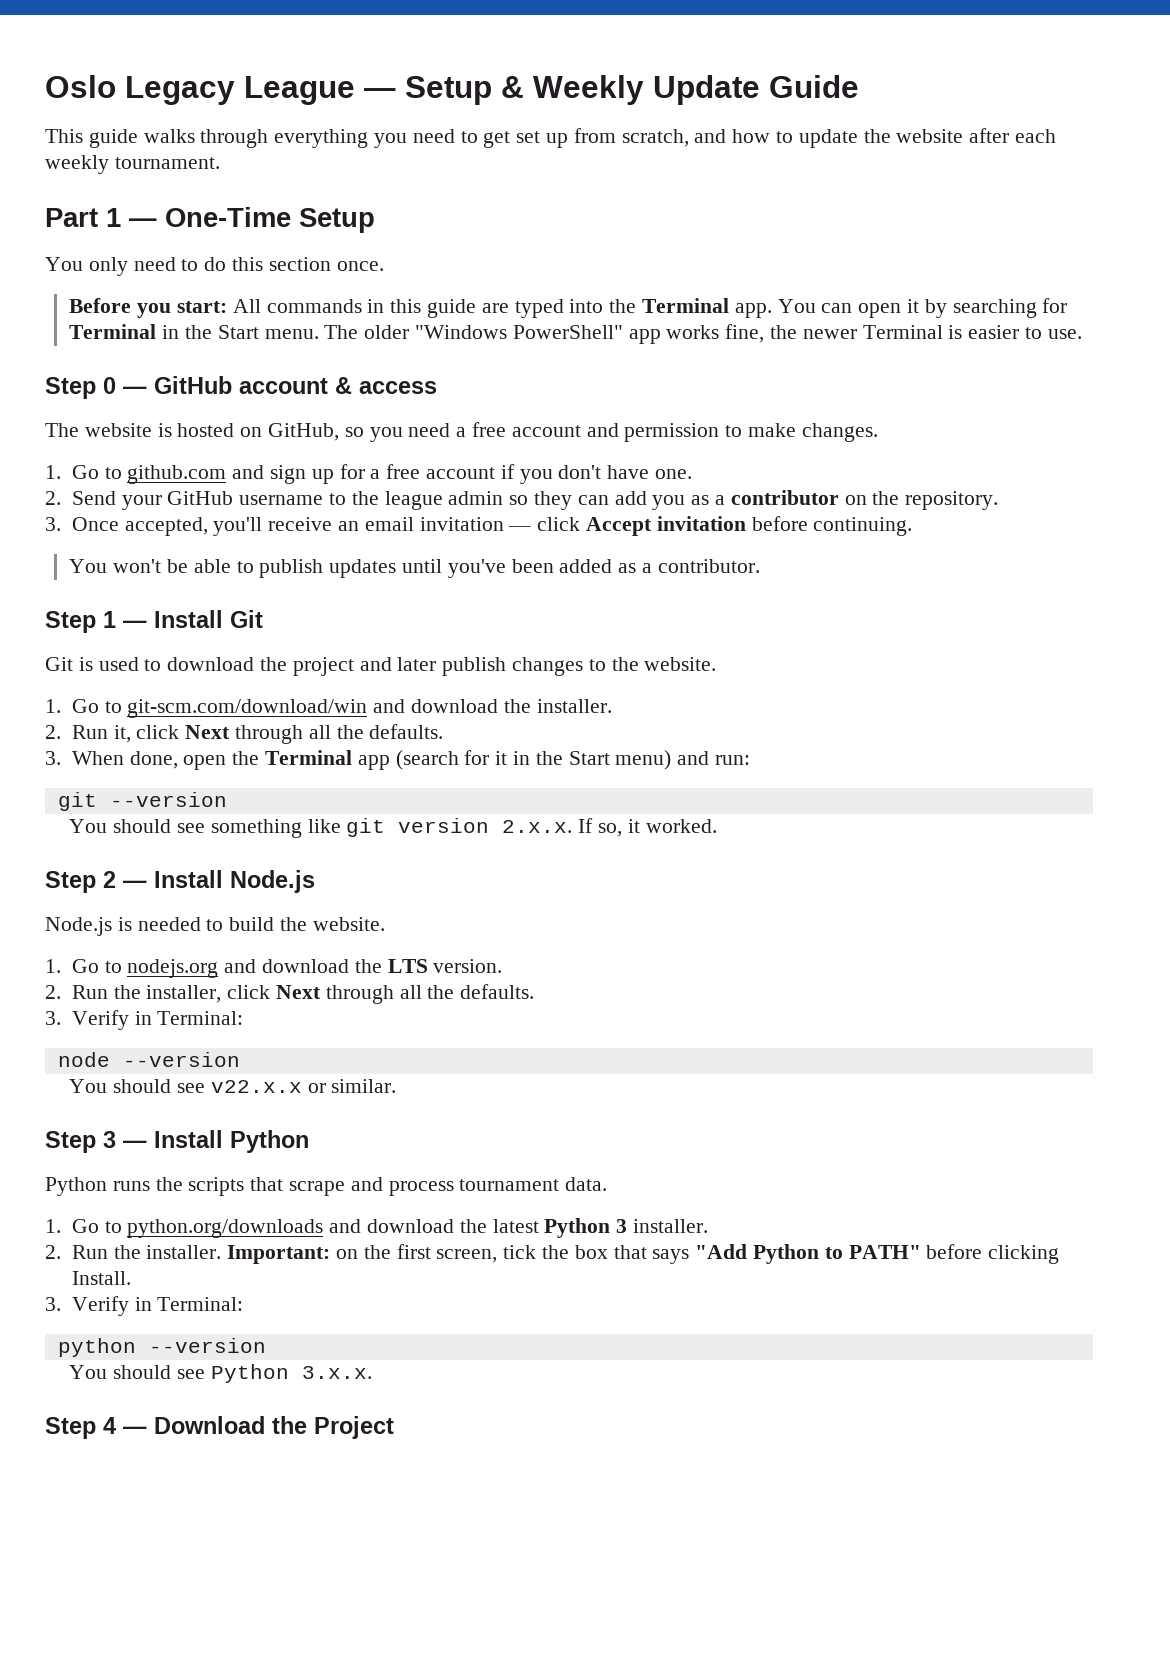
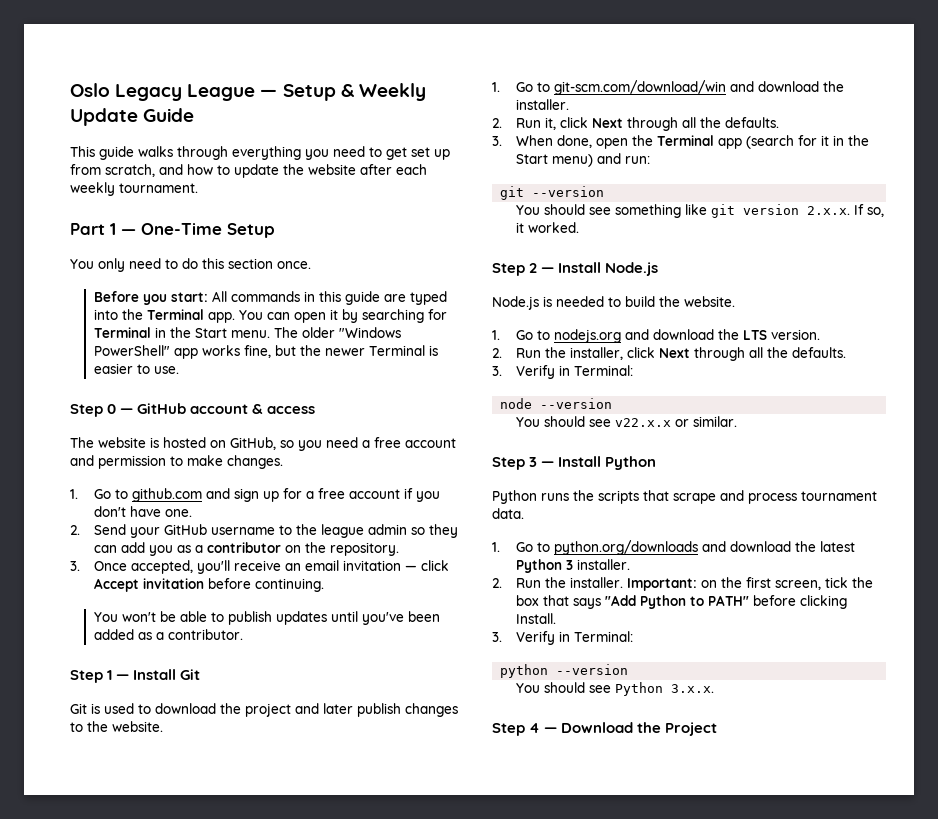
- The older "Windows PowerShell" app works fine, the newer Terminal is easier to use.
+ The older "Windows PowerShell" app works fine, but the newer Terminal is easier to use.

